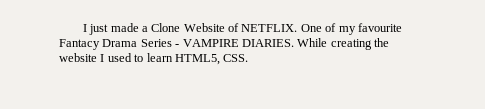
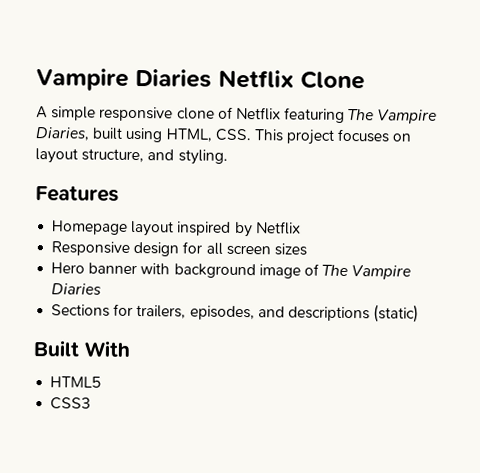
- I just made a Clone Website of NETFLIX. One of my favourite Fantacy Drama Series - VAMPIRE DIARIES. While creating the website I used to learn HTML5, CSS.
+ Vampire Diaries Netflix Clone
+ A simple responsive clone of Netflix featuring The Vampire Diaries, built using HTML, CSS. This project focuses on layout structure, and styling.
+ Features
+ Homepage layout inspired by Netflix
+ Responsive design for all screen sizes
+ Hero banner with background image of The Vampire Diaries
+ Sections for trailers, episodes, and descriptions (static)
+ Built With
+ HTML5
+ CSS3

